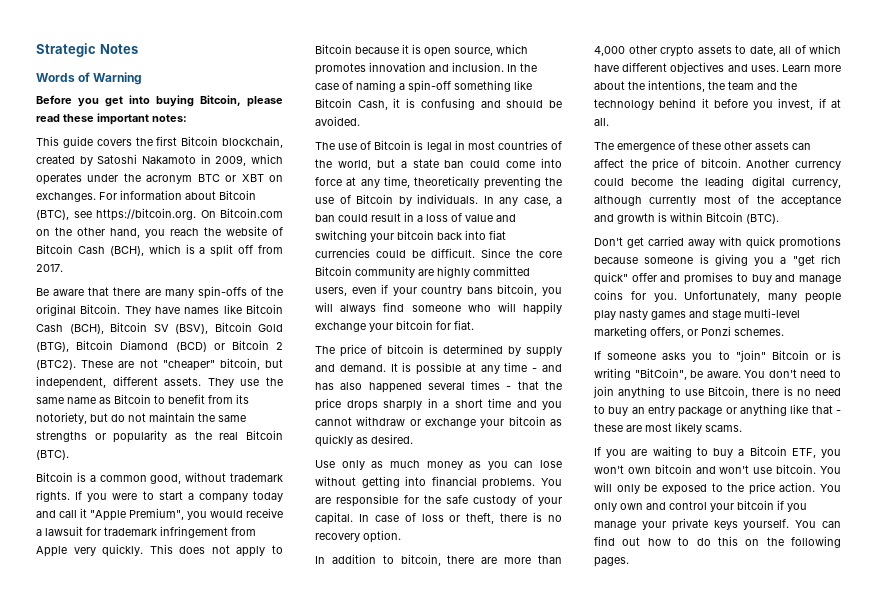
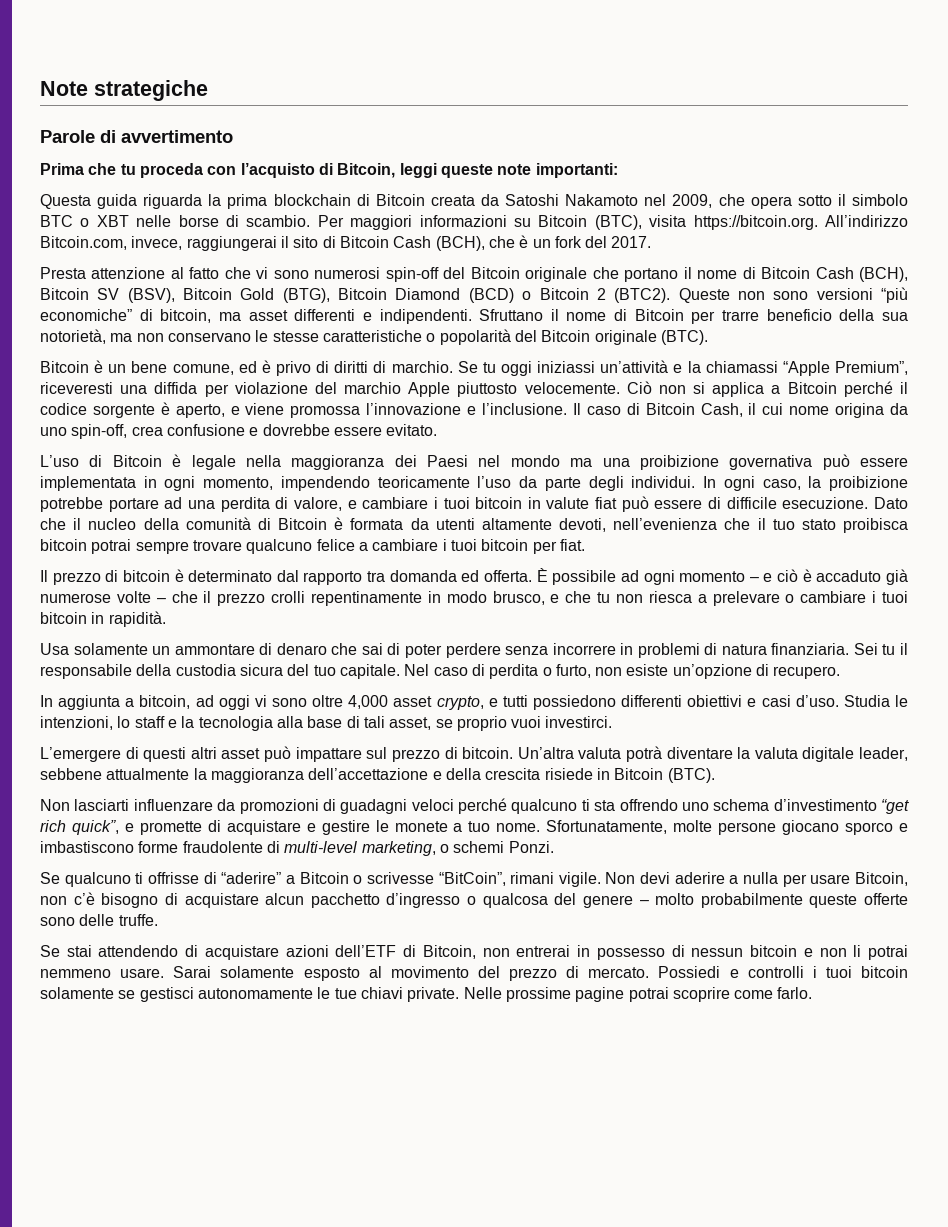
- Strategic Notes
- Words of Warning
- Before you get into buying Bitcoin, please read these important notes:
- This guide covers the first Bitcoin blockchain, created by Satoshi Nakamoto in 2009, which operates under the acronym BTC or XBT on exchanges. For information about Bitcoin (BTC), see https://bitcoin.org. On Bitcoin.com on the other hand, you reach the website of Bitcoin Cash (BCH), which is a split off from 2017.
- Be aware that there are many spin-offs of the original Bitcoin. They have names like Bitcoin Cash (BCH), Bitcoin SV (BSV), Bitcoin Gold (BTG), Bitcoin Diamond (BCD) or Bitcoin 2 (BTC2).
+ Note strategiche
+ Parole di avvertimento
+ Prima che tu proceda con l’acquisto di Bitcoin, leggi queste note importanti:
+ Questa guida riguarda la prima blockchain di Bitcoin creata da Satoshi Nakamoto nel 2009, che opera sotto il simbolo BTC o XBT nelle borse di scambio. Per maggiori informazioni su Bitcoin (BTC), visita https://bitcoin.org. All’indirizzo Bitcoin.com, invece, raggiungerai il sito di Bitcoin Cash (BCH), che è un fork del 2017.
+ Presta attenzione al fatto che vi sono numerosi spin-off del Bitcoin originale che portano il nome di Bitcoin Cash (BCH), Bitcoin SV (BSV), Bitcoin Gold (BTG), Bitcoin Diamond (BCD) o Bitcoin 2 (BTC2).
- These are not "cheaper" bitcoin, but independent, different assets. They use the same name as Bitcoin to benefit from its notoriety, but do not maintain the same strengths or popularity as the real Bitcoin (BTC).
- Bitcoin is a common good, without trademark rights. If you were to start a company today and call it "Apple Premium", you would receive a lawsuit for trademark infringement from Apple very quickly. This does not apply to Bitcoin because it is open source, which promotes innovation and inclusion. In the case of naming a spin-off something like Bitcoin Cash, it is confusing and should be avoided.
- The use of Bitcoin is legal in most countries of the world, but a state ban could come into force at any time, theoretically preventing the use of Bitcoin by individuals. In any case, a ban could result in a loss of value and switching your bitcoin back into fiat currencies could be difficult. Since the core Bitcoin community are highly committed users, even if your country bans bitcoin, you will always find someone who will happily exchange your bitcoin for fiat.
- The price of bitcoin is determined by supply and demand. It is possible at any time - and has also happened several times - that the price drops sharply in a short time and you cannot withdraw or exchange your bitcoin as quickly as desired.
- Use only as much money as you can lose without getting into financial problems. You are responsible for the safe custody of your capital. In case of loss or theft, there is no recovery option.
- In addition to bitcoin, there are more than 4,000 other crypto assets to date, all of which have different objectives and uses. Learn more about the intentions, the team and the technology behind it before you invest, if at all.
- The emergence of these other assets can affect the price of bitcoin. Another currency could become the leading digital currency, although currently most of the acceptance and growth is within Bitcoin (BTC).
- Don't get carried away with quick promotions because someone is giving you a "get rich quick" offer and promises to buy and manage coins for you. Unfortunately, many people play nasty games and stage multi-level marketing offers, or Ponzi schemes.
- If someone asks you to "join" Bitcoin or is writing "BitCoin", be aware. You don't need to join anything to use Bitcoin, there is no need to buy an entry package or anything like that - these are most likely scams.
- If you are waiting to buy a Bitcoin ETF, you won't own bitcoin and won't use bitcoin. You will only be exposed to the price action. You only own and control your bitcoin if you manage your private keys yourself. You can find out how to do this on the following pages.
+ Queste non sono versioni “più economiche” di bitcoin, ma asset differenti e indipendenti. Sfruttano il nome di Bitcoin per trarre beneficio della sua notorietà, ma non conservano le stesse caratteristiche o popolarità del Bitcoin originale (BTC).
+ Bitcoin è un bene comune, ed è privo di diritti di marchio. Se tu oggi iniziassi un’attività e la chiamassi “Apple Premium”, riceveresti una diffida per violazione del marchio Apple piuttosto velocemente. Ciò non si applica a Bitcoin perché il codice sorgente è aperto, e viene promossa l’innovazione e l’inclusione. Il caso di Bitcoin Cash, il cui nome origina da uno spin-off, crea confusione e dovrebbe essere evitato.
+ L’uso di Bitcoin è legale nella maggioranza dei Paesi nel mondo ma una proibizione governativa può essere implementata in ogni momento, impendendo teoricamente l’uso da parte degli individui. In ogni caso, la proibizione potrebbe portare ad una perdita di valore, e cambiare i tuoi bitcoin in valute fiat può essere di difficile esecuzione. Dato che il nucleo della comunità di Bitcoin è formata da utenti altamente devoti, nell’evenienza che il tuo stato proibisca bitcoin potrai sempre trovare qualcuno felice a cambiare i tuoi bitcoin per fiat.
+ Il prezzo di bitcoin è determinato dal rapporto tra domanda ed offerta. È possibile ad ogni momento – e ciò è accaduto già numerose volte – che il prezzo crolli repentinamente in modo brusco, e che tu non riesca a prelevare o cambiare i tuoi bitcoin in rapidità.
+ Usa solamente un ammontare di denaro che sai di poter perdere senza incorrere in problemi di natura finanziaria. Sei tu il responsabile della custodia sicura del tuo capitale. Nel caso di perdita o furto, non esiste un’opzione di recupero.
+ In aggiunta a bitcoin, ad oggi vi sono oltre 4,000 asset crypto, e tutti possiedono differenti obiettivi e casi d’uso. Studia le intenzioni, lo staff e la tecnologia alla base di tali asset, se proprio vuoi investirci.
+ L’emergere di questi altri asset può impattare sul prezzo di bitcoin. Un’altra valuta potrà diventare la valuta digitale leader, sebbene attualmente la maggioranza dell’accettazione e della crescita risiede in Bitcoin (BTC).
+ Non lasciarti influenzare da promozioni di guadagni veloci perché qualcuno ti sta offrendo uno schema d’investimento “get rich quick”, e promette di acquistare e gestire le monete a tuo nome. Sfortunatamente, molte persone giocano sporco e imbastiscono forme fraudolente di multi-level marketing, o schemi Ponzi.
+ Se qualcuno ti offrisse di “aderire” a Bitcoin o scrivesse “BitCoin”, rimani vigile. Non devi aderire a nulla per usare Bitcoin, non c’è bisogno di acquistare alcun pacchetto d’ingresso o qualcosa del genere – molto probabilmente queste offerte sono delle truffe.
+ Se stai attendendo di acquistare azioni dell’ETF di Bitcoin, non entrerai in possesso di nessun bitcoin e non li potrai nemmeno usare. Sarai solamente esposto al movimento del prezzo di mercato. Possiedi e controlli i tuoi bitcoin solamente se gestisci autonomamente le tue chiavi private. Nelle prossime pagine potrai scoprire come farlo.

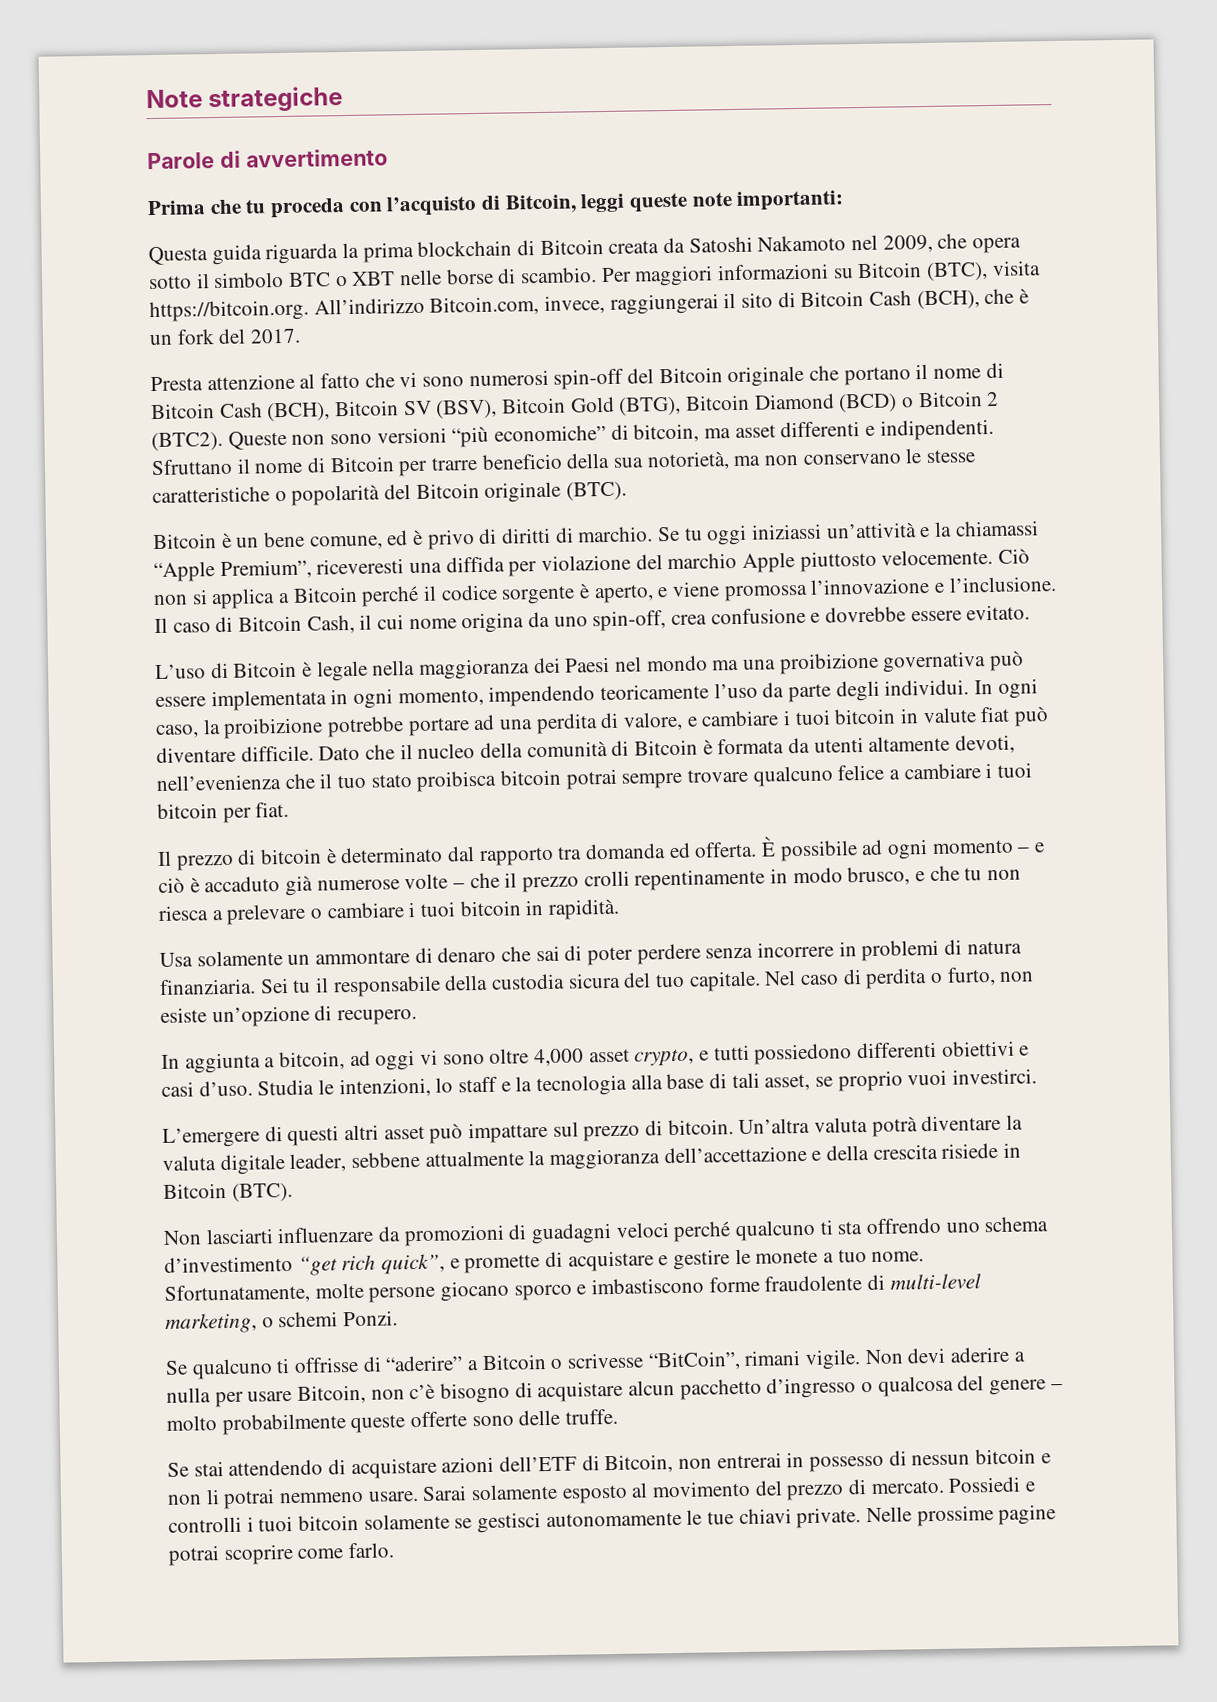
- In ogni caso, la proibizione potrebbe portare ad una perdita di valore, e cambiare i tuoi bitcoin in valute fiat può essere di difficile esecuzione.
+ In ogni caso, la proibizione potrebbe portare ad una perdita di valore, e cambiare i tuoi bitcoin in valute fiat può diventare difficile.

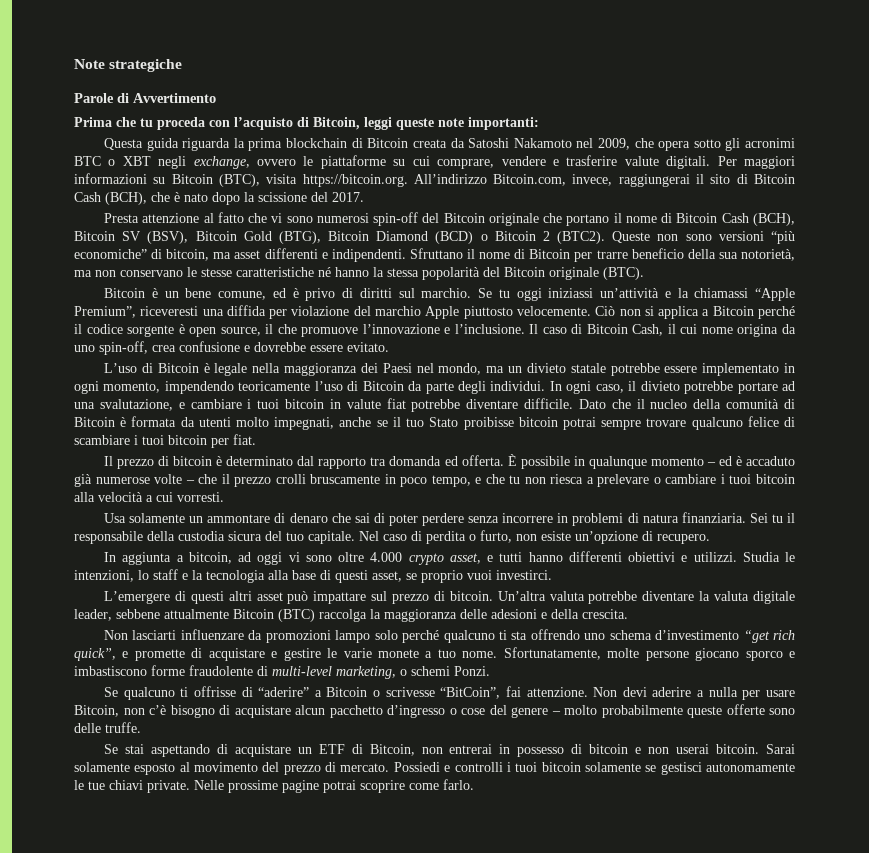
- Parole di avvertimento
+ Parole di Avvertimento
- Questa guida riguarda la prima blockchain di Bitcoin creata da Satoshi Nakamoto nel 2009, che opera sotto il simbolo BTC o XBT nelle borse di scambio.
+ Questa guida riguarda la prima blockchain di Bitcoin creata da Satoshi Nakamoto nel 2009, che opera sotto gli acronimi BTC o XBT negli exchange, ovvero le piattaforme su cui comprare, vendere e trasferire valute digitali.
- Per maggiori informazioni su Bitcoin (BTC), visita https://bitcoin.org. All’indirizzo Bitcoin.com, invece, raggiungerai il sito di Bitcoin Cash (BCH), che è un fork del 2017.
+ Per maggiori informazioni su Bitcoin (BTC), visita https://bitcoin.org. All’indirizzo Bitcoin.com, invece, raggiungerai il sito di Bitcoin Cash (BCH), che è nato dopo la scissione del 2017.
- Sfruttano il nome di Bitcoin per trarre beneficio della sua notorietà, ma non conservano le stesse caratteristiche o popolarità del Bitcoin originale (BTC).
+ Sfruttano il nome di Bitcoin per trarre beneficio della sua notorietà, ma non conservano le stesse caratteristiche né hanno la stessa popolarità del Bitcoin originale (BTC).
- Bitcoin è un bene comune, ed è privo di diritti di marchio.
+ Bitcoin è un bene comune, ed è privo di diritti sul marchio.
- Ciò non si applica a Bitcoin perché il codice sorgente è aperto, e viene promossa l’innovazione e l’inclusione.
+ Ciò non si applica a Bitcoin perché il codice sorgente è open source, il che promuove l’innovazione e l’inclusione.
- L’uso di Bitcoin è legale nella maggioranza dei Paesi nel mondo ma una proibizione governativa può essere implementata in ogni momento, impendendo teoricamente l’uso da parte degli individui.
+ L’uso di Bitcoin è legale nella maggioranza dei Paesi nel mondo, ma un divieto statale potrebbe essere implementato in ogni momento, impendendo teoricamente l’uso di Bitcoin da parte degli individui.
- In ogni caso, la proibizione potrebbe portare ad una perdita di valore, e cambiare i tuoi bitcoin in valute fiat può diventare difficile.
+ In ogni caso, il divieto potrebbe portare ad una svalutazione, e cambiare i tuoi bitcoin in valute fiat potrebbe diventare difficile.
- Dato che il nucleo della comunità di Bitcoin è formata da utenti altamente devoti, nell’evenienza che il tuo stato proibisca bitcoin potrai sempre trovare qualcuno felice a cambiare i tuoi bitcoin per fiat.
+ Dato che il nucleo della comunità di Bitcoin è formata da utenti molto impegnati, anche se il tuo Stato proibisse bitcoin potrai sempre trovare qualcuno felice di scambiare i tuoi bitcoin per fiat.
- È possibile ad ogni momento – e ciò è accaduto già numerose volte – che il prezzo crolli repentinamente in modo brusco, e che tu non riesca a prelevare o cambiare i tuoi bitcoin in rapidità.
+ È possibile in qualunque momento – ed è accaduto già numerose volte – che il prezzo crolli bruscamente in poco tempo, e che tu non riesca a prelevare o cambiare i tuoi bitcoin alla velocità a cui vorresti.
- In aggiunta a bitcoin, ad oggi vi sono oltre 4,000 asset crypto, e tutti possiedono differenti obiettivi e casi d’uso.
+ In aggiunta a bitcoin, ad oggi vi sono oltre 4.000 crypto asset, e tutti hanno differenti obiettivi e utilizzi.
- Studia le intenzioni, lo staff e la tecnologia alla base di tali asset, se proprio vuoi investirci.
+ Studia le intenzioni, lo staff e la tecnologia alla base di questi asset, se proprio vuoi investirci.
- Un’altra valuta potrà diventare la valuta digitale leader, sebbene attualmente la maggioranza dell’accettazione e della crescita risiede in Bitcoin (BTC).
+ Un’altra valuta potrebbe diventare la valuta digitale leader, sebbene attualmente Bitcoin (BTC) raccolga la maggioranza delle adesioni e della crescita.
- Non lasciarti influenzare da promozioni di guadagni veloci perché qualcuno ti sta offrendo uno schema d’investimento “get rich quick”, e promette di acquistare e gestire le monete a tuo nome.
+ Non lasciarti influenzare da promozioni lampo solo perché qualcuno ti sta offrendo uno schema d’investimento “get rich quick”, e promette di acquistare e gestire le varie monete a tuo nome.
- Se qualcuno ti offrisse di “aderire” a Bitcoin o scrivesse “BitCoin”, rimani vigile.
+ Se qualcuno ti offrisse di “aderire” a Bitcoin o scrivesse “BitCoin”, fai attenzione.
- Non devi aderire a nulla per usare Bitcoin, non c’è bisogno di acquistare alcun pacchetto d’ingresso o qualcosa del genere – molto probabilmente queste offerte sono delle truffe.
+ Non devi aderire a nulla per usare Bitcoin, non c’è bisogno di acquistare alcun pacchetto d’ingresso o cose del genere – molto probabilmente queste offerte sono delle truffe.
- Se stai attendendo di acquistare azioni dell’ETF di Bitcoin, non entrerai in possesso di nessun bitcoin e non li potrai nemmeno usare.
+ Se stai aspettando di acquistare un ETF di Bitcoin, non entrerai in possesso di bitcoin e non userai bitcoin.

